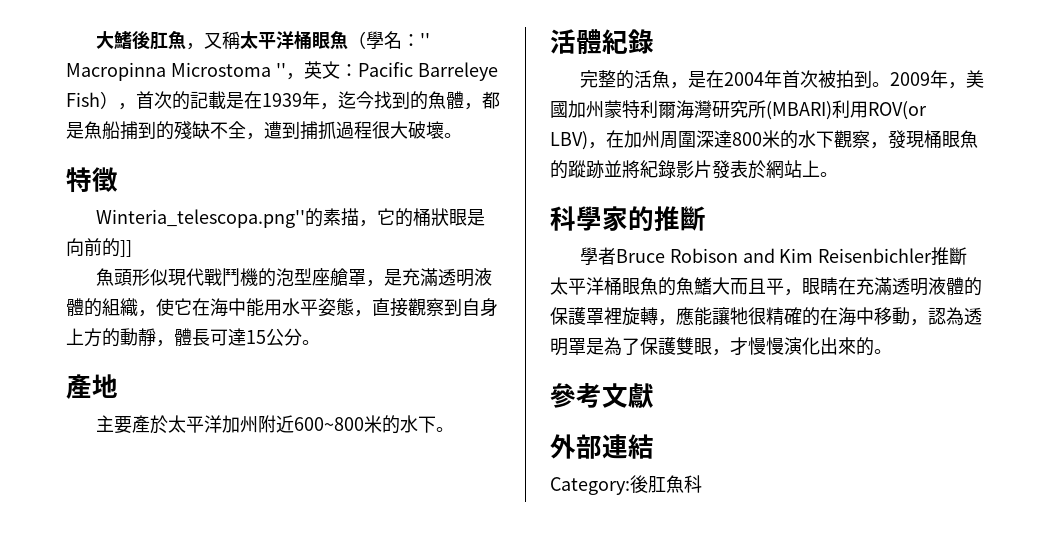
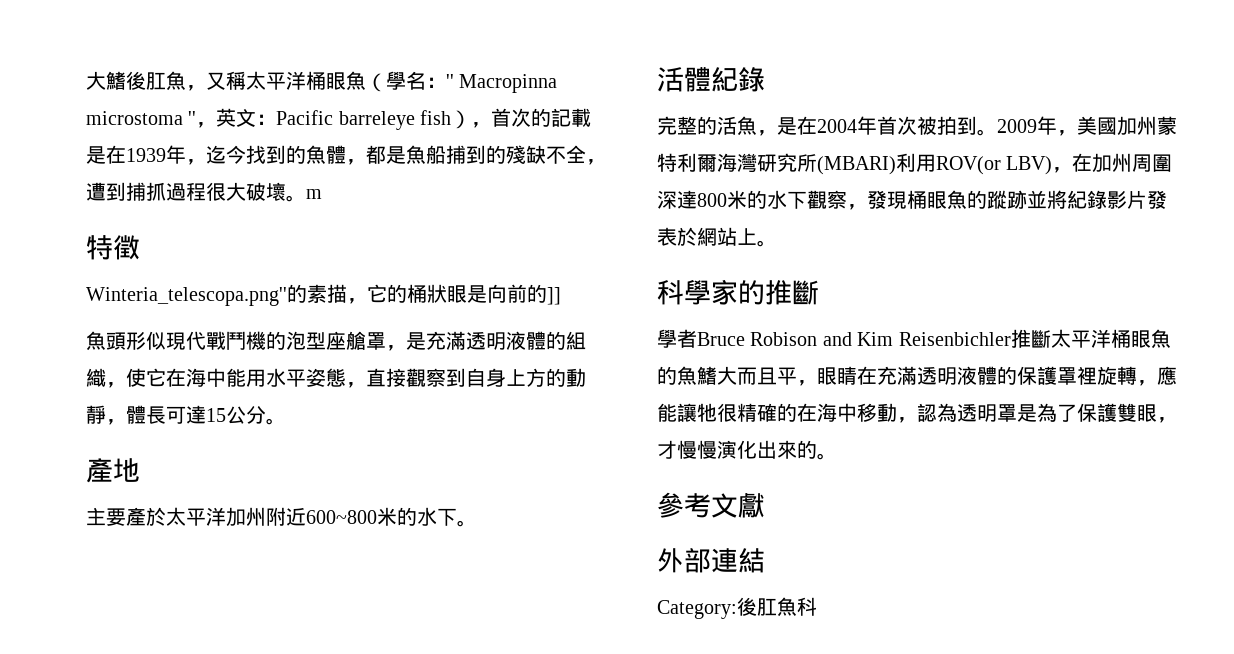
- 大鰭後肛魚，又稱太平洋桶眼魚（學名：'' Macropinna Microstoma ''，英文：Pacific Barreleye Fish），首次的記載是在1939年，迄今找到的魚體，都是魚船捕到的殘缺不全，遭到捕抓過程很大破壞。
+ 大鰭後肛魚，又稱太平洋桶眼魚（學名：'' Macropinna microstoma ''，英文：Pacific barreleye fish），首次的記載是在1939年，迄今找到的魚體，都是魚船捕到的殘缺不全，遭到捕抓過程很大破壞。m

